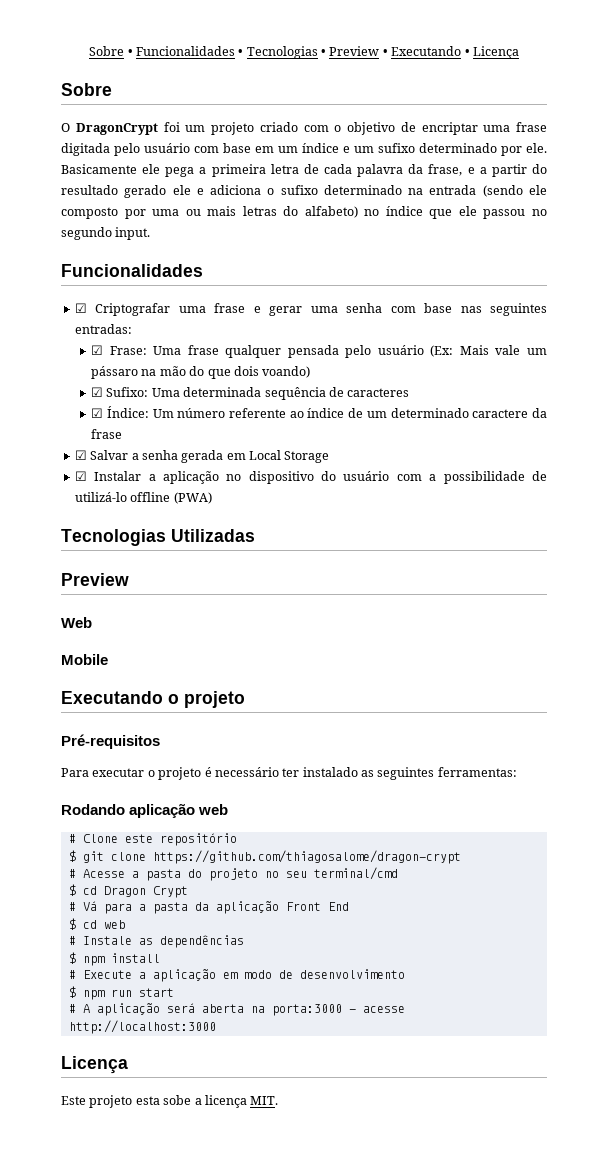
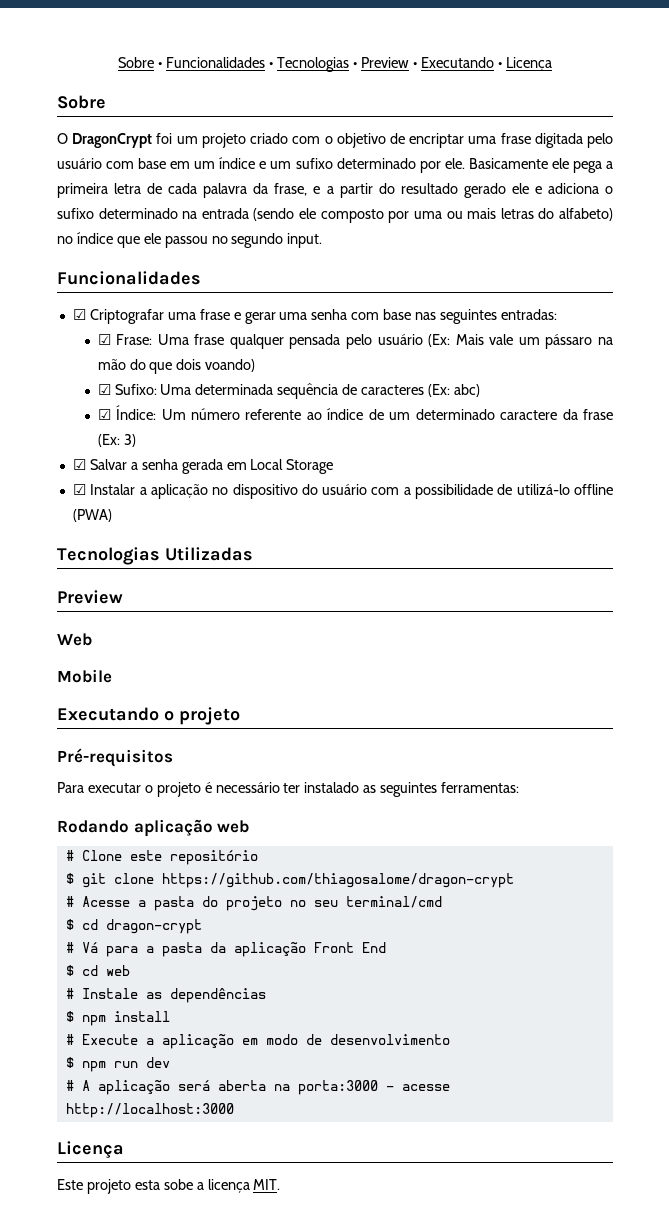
- ☑ Sufixo: Uma determinada sequência de caracteres
+ ☑ Sufixo: Uma determinada sequência de caracteres (Ex: abc)
- ☑ Índice: Um número referente ao índice de um determinado caractere da frase
+ ☑ Índice: Um número referente ao índice de um determinado caractere da frase (Ex: 3)
- $ cd Dragon Crypt
+ $ cd dragon-crypt
- $ npm run start
+ $ npm run dev

